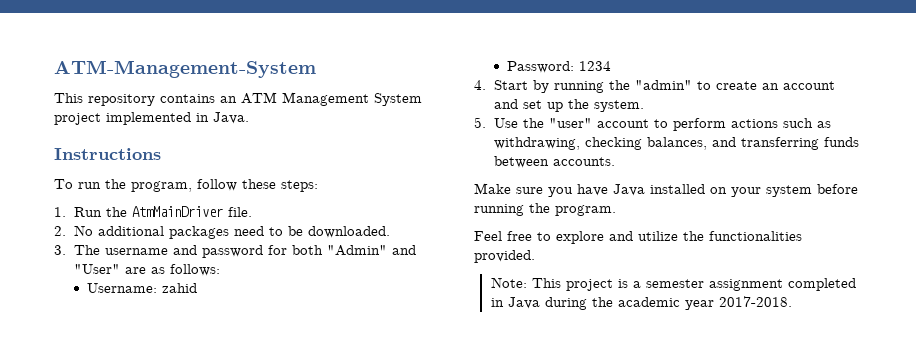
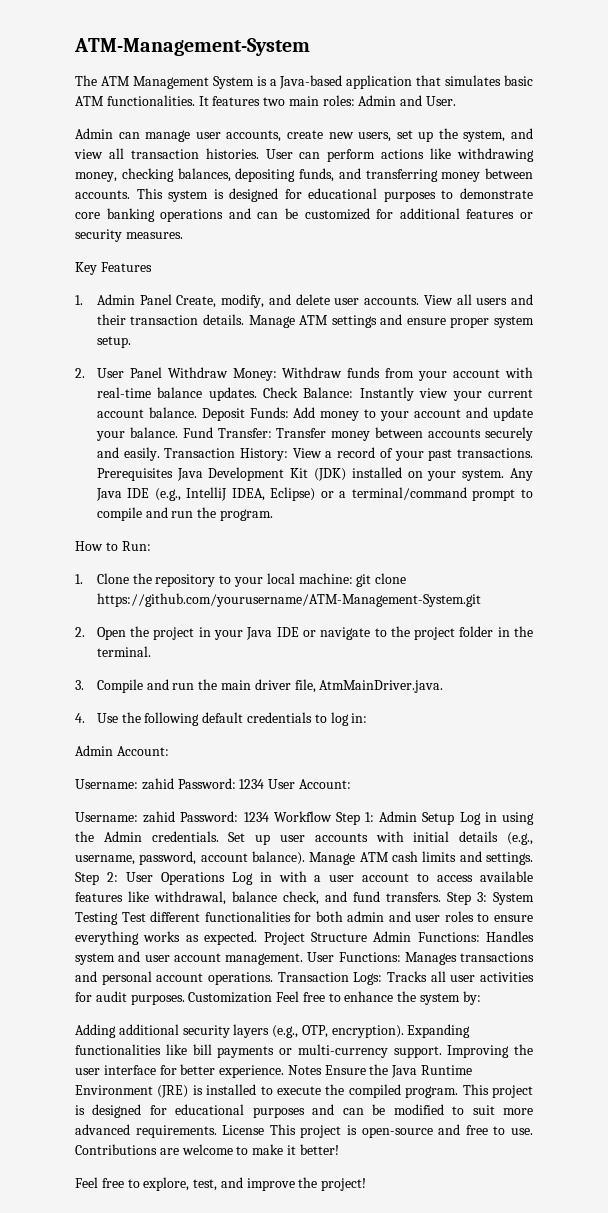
- This repository contains an ATM Management System project implemented in Java.
- Instructions
- To run the program, follow these steps:
- 1. Run the AtmMainDriver file.
- 2. No additional packages need to be downloaded.
- 3. The username and password for both "Admin" and "User" are as follows:
- Username: zahid
- Password: 1234
- 4. Start by running the "admin" to create an account and set up the system.
- 5. Use the "user" account to perform actions such as withdrawing, checking balances, and transferring funds between accounts.
- Make sure you have Java installed on your system before running the program.
- Feel free to explore and utilize the functionalities provided.
- Note: This project is a semester assignment completed in Java during the academic year 2017-2018.
+ The ATM Management System is a Java-based application that simulates basic ATM functionalities. It features two main roles: Admin and User.
+ Admin can manage user accounts, create new users, set up the system, and view all transaction histories. User can perform actions like withdrawing money, checking balances, depositing funds, and transferring money between accounts. This system is designed for educational purposes to demonstrate core banking operations and can be customized for additional features or security measures.
+ Key Features
+ 1. Admin Panel Create, modify, and delete user accounts. View all users and their transaction details. Manage ATM settings and ensure proper system setup.
+ 2. User Panel Withdraw Money: Withdraw funds from your account with real-time balance updates. Check Balance: Instantly view your current account balance. Deposit Funds: Add money to your account and update your balance. Fund Transfer: Transfer money between accounts securely and easily. Transaction History: View a record of your past transactions. Prerequisites Java Development Kit (JDK) installed on your system. Any Java IDE (e.g., IntelliJ IDEA, Eclipse) or a terminal/command prompt to compile and run the program.
+ How to Run:
+ 1. Clone the repository to your local machine: git clone https://github.com/yourusername/ATM-Management-System.git
+ 2. Open the project in your Java IDE or navigate to the project folder in the terminal.
+ 3. Compile and run the main driver file, AtmMainDriver.java.
+ 4. Use the following default credentials to log in:
+ Admin Account:
+ Username: zahid Password: 1234 User Account:
+ Username: zahid Password: 1234 Workflow Step 1: Admin Setup Log in using the Admin credentials. Set up user accounts with initial details (e.g., username, password, account balance). Manage ATM cash limits and settings. Step 2: User Operations Log in with a user account to access available features like withdrawal, balance check, and fund transfers. Step 3: System Testing Test different functionalities for both admin and user roles to ensure everything works as expected. Project Structure Admin Functions: Handles system and user account management. User Functions: Manages transactions and personal account operations. Transaction Logs: Tracks all user activities for audit purposes. Customization Feel free to enhance the system by:
+ Adding additional security layers (e.g., OTP, encryption). Expanding functionalities like bill payments or multi-currency support. Improving the user interface for better experience. Notes Ensure the Java Runtime Environment (JRE) is installed to execute the compiled program. This project is designed for educational purposes and can be modified to suit more advanced requirements. License This project is open-source and free to use. Contributions are welcome to make it better!
+ Feel free to explore, test, and improve the project!

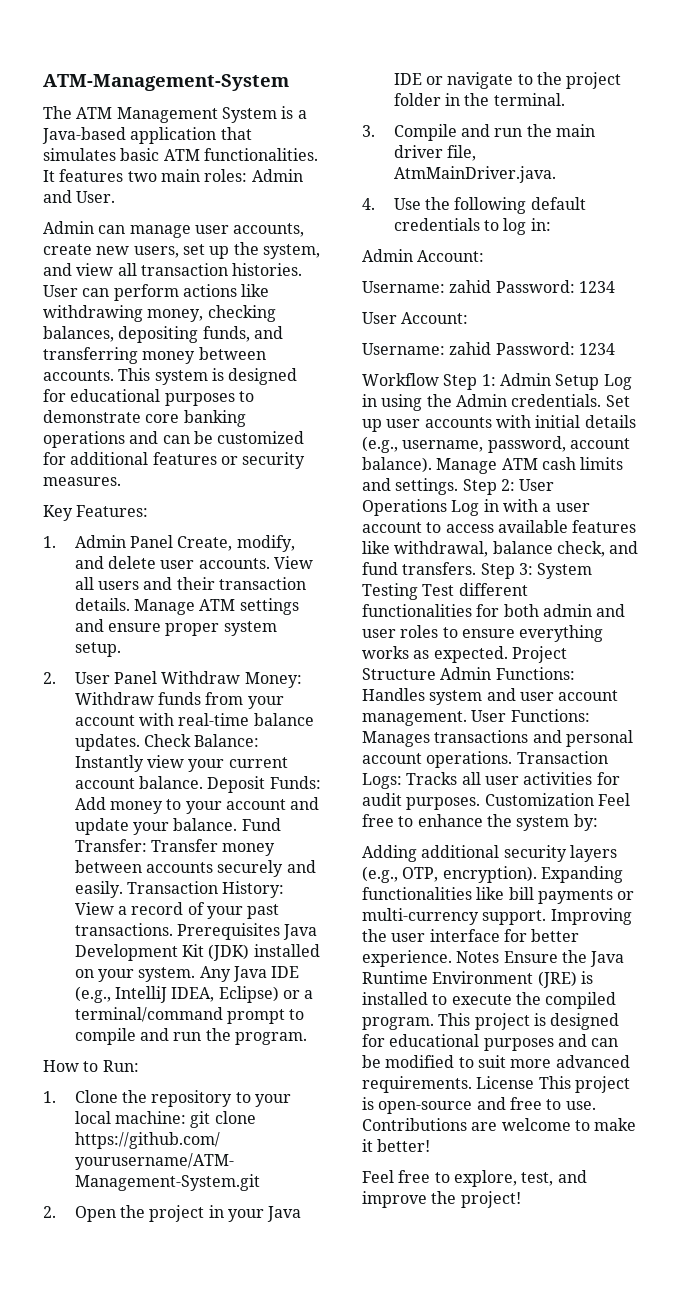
- Key Features
+ Key Features:
  Admin Account:
- Username: zahid Password: 1234 User Account:
- Username: zahid Password: 1234 Workflow Step 1: Admin Setup Log in using the Admin credentials.
+ Username: zahid Password: 1234
+ User Account:
+ Username: zahid Password: 1234
+ Workflow Step 1: Admin Setup Log in using the Admin credentials.

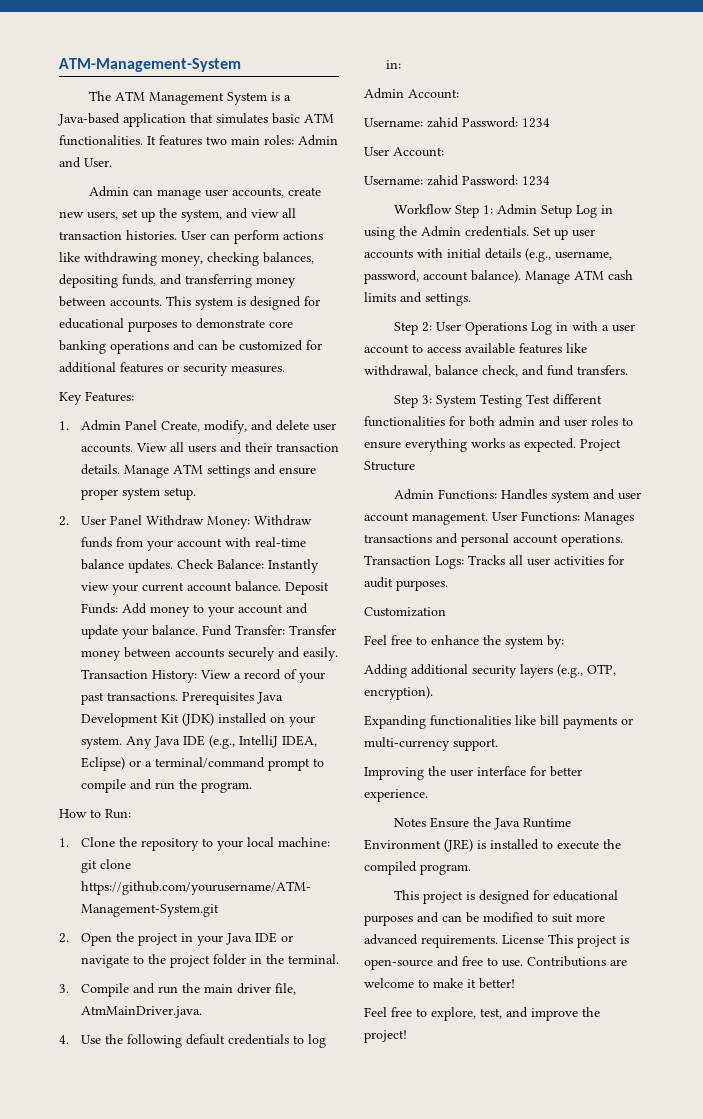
- Manage ATM cash limits and settings. Step 2: User Operations Log in with a user account to access available features like withdrawal, balance check, and fund transfers. Step 3: System Testing Test different functionalities for both admin and user roles to ensure everything works as expected.
+ Manage ATM cash limits and settings.
+ Step 2: User Operations Log in with a user account to access available features like withdrawal, balance check, and fund transfers.
+ Step 3: System Testing Test different functionalities for both admin and user roles to ensure everything works as expected.
- Project Structure Admin Functions: Handles system and user account management.
+ Project Structure
+ Admin Functions: Handles system and user account management.
- Transaction Logs: Tracks all user activities for audit purposes. Customization Feel free to enhance the system by:
+ Transaction Logs: Tracks all user activities for audit purposes.
+ Customization
+ Feel free to enhance the system by:
- Adding additional security layers (e.g., OTP, encryption). Expanding functionalities like bill payments or multi-currency support. Improving the user interface for better experience. Notes Ensure the Java Runtime Environment (JRE) is installed to execute the compiled program. This project is designed for educational purposes and can be modified to suit more advanced requirements.
+ Adding additional security layers (e.g., OTP, encryption).
+ Expanding functionalities like bill payments or multi-currency support.
+ Improving the user interface for better experience.
+ Notes Ensure the Java Runtime Environment (JRE) is installed to execute the compiled program.
+ This project is designed for educational purposes and can be modified to suit more advanced requirements.

